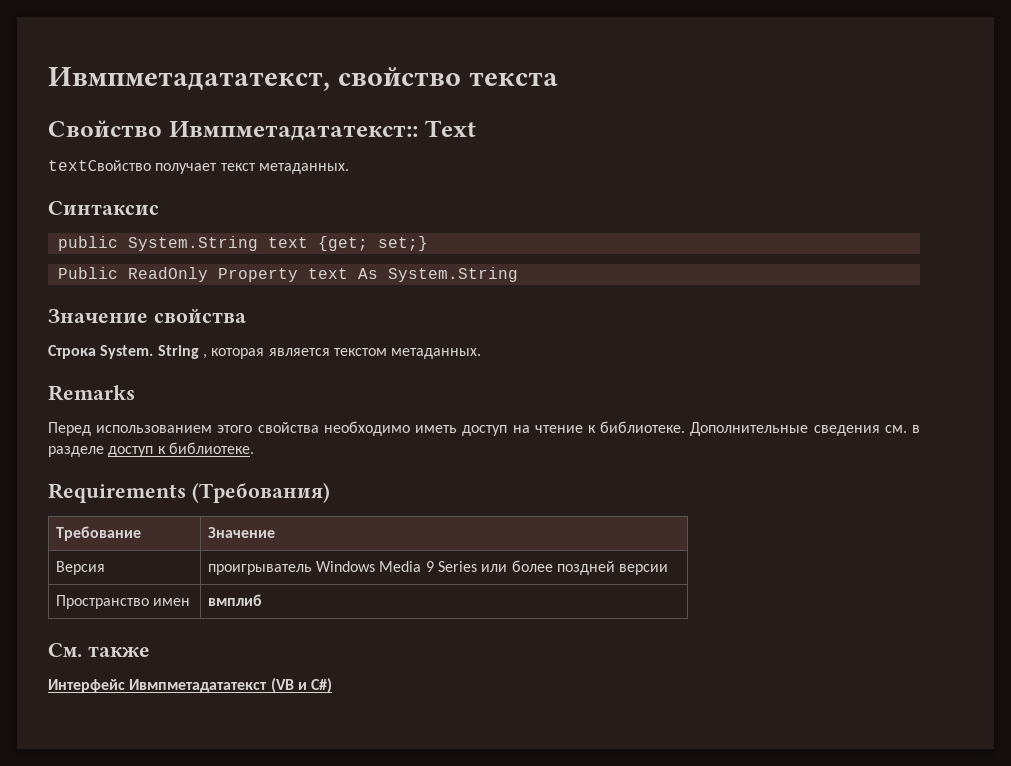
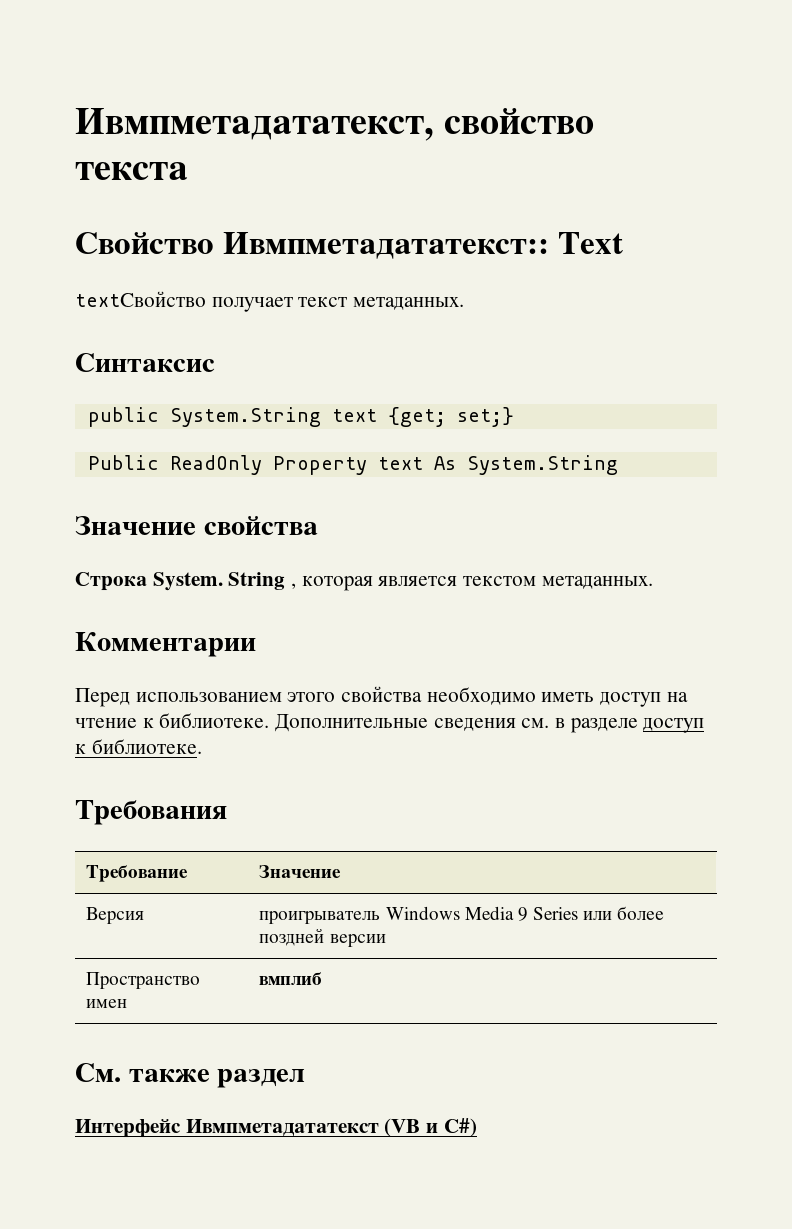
- Remarks
+ Комментарии
- Requirements (Требования)
+ Требования
- См. также
+ См. также раздел

